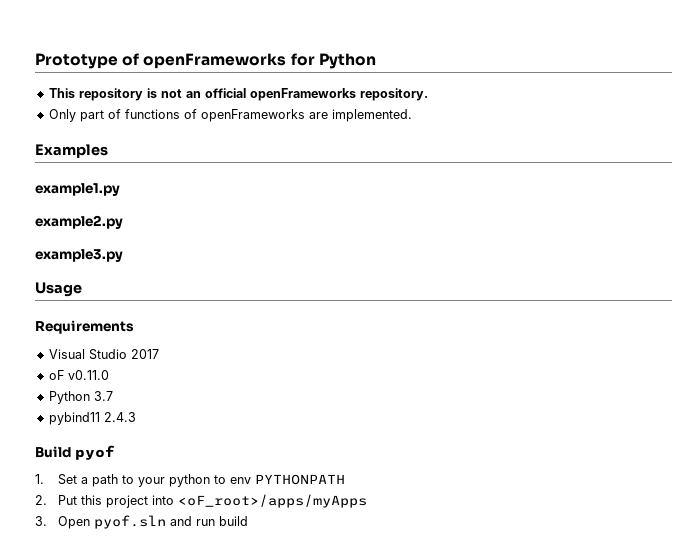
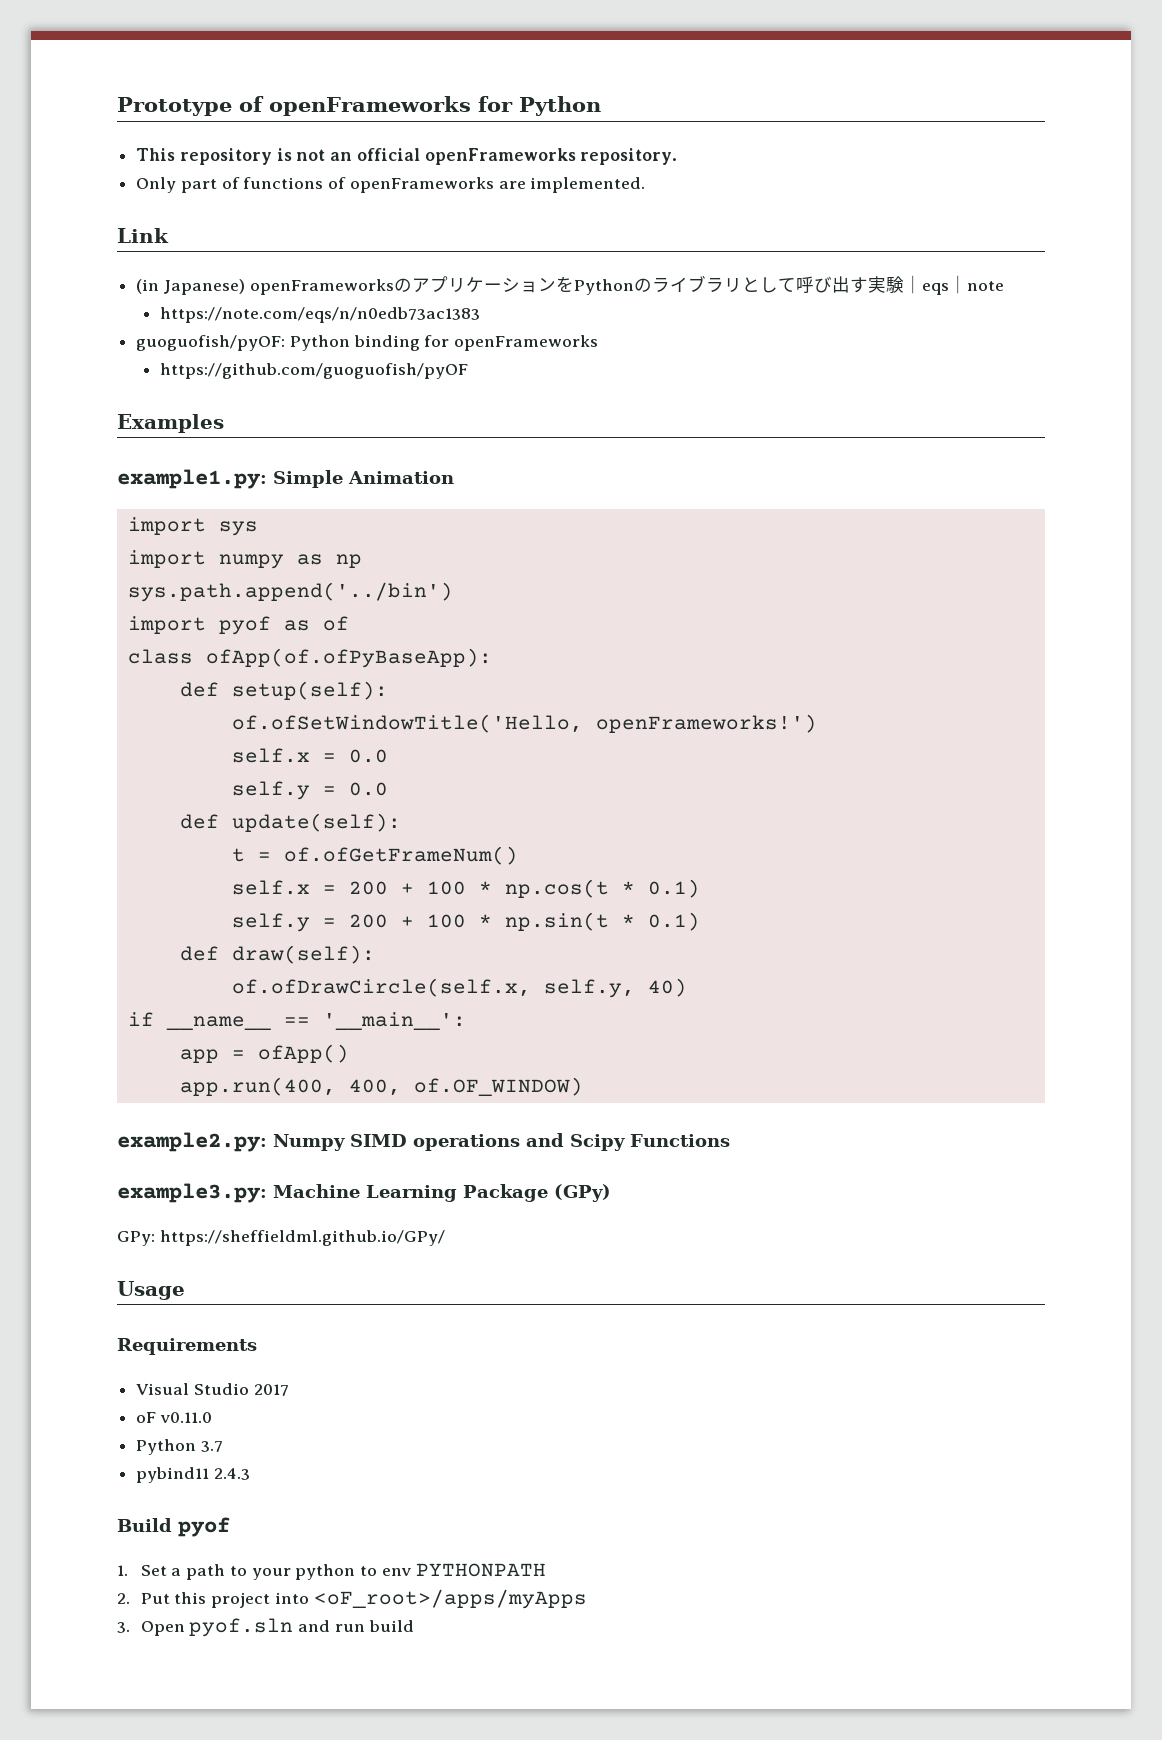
+ Link
+ (in Japanese) openFrameworksのアプリケーションをPythonのライブラリとして呼び出す実験｜eqs｜note
+ https://note.com/eqs/n/n0edb73ac1383
+ guoguofish/pyOF: Python binding for openFrameworks
+ https://github.com/guoguofish/pyOF
  Examples
- example1.py
- example2.py
- example3.py
+ example1.py: Simple Animation
+ import sys
+ import numpy as np
+ sys.path.append('../bin')
+ import pyof as of
+ class ofApp(of.ofPyBaseApp):
+ def setup(self):
+ of.ofSetWindowTitle('Hello, openFrameworks!')
+ self.x = 0.0
+ self.y = 0.0
+ def update(self):
+ t = of.ofGetFrameNum()
+ self.x = 200 + 100 * np.cos(t * 0.1)
+ self.y = 200 + 100 * np.sin(t * 0.1)
+ def draw(self):
+ of.ofDrawCircle(self.x, self.y, 40)
+ if __name__ == '__main__':
+ app = ofApp()
+ app.run(400, 400, of.OF_WINDOW)
+ example2.py: Numpy SIMD operations and Scipy Functions
+ example3.py: Machine Learning Package (GPy)
+ GPy: https://sheffieldml.github.io/GPy/

